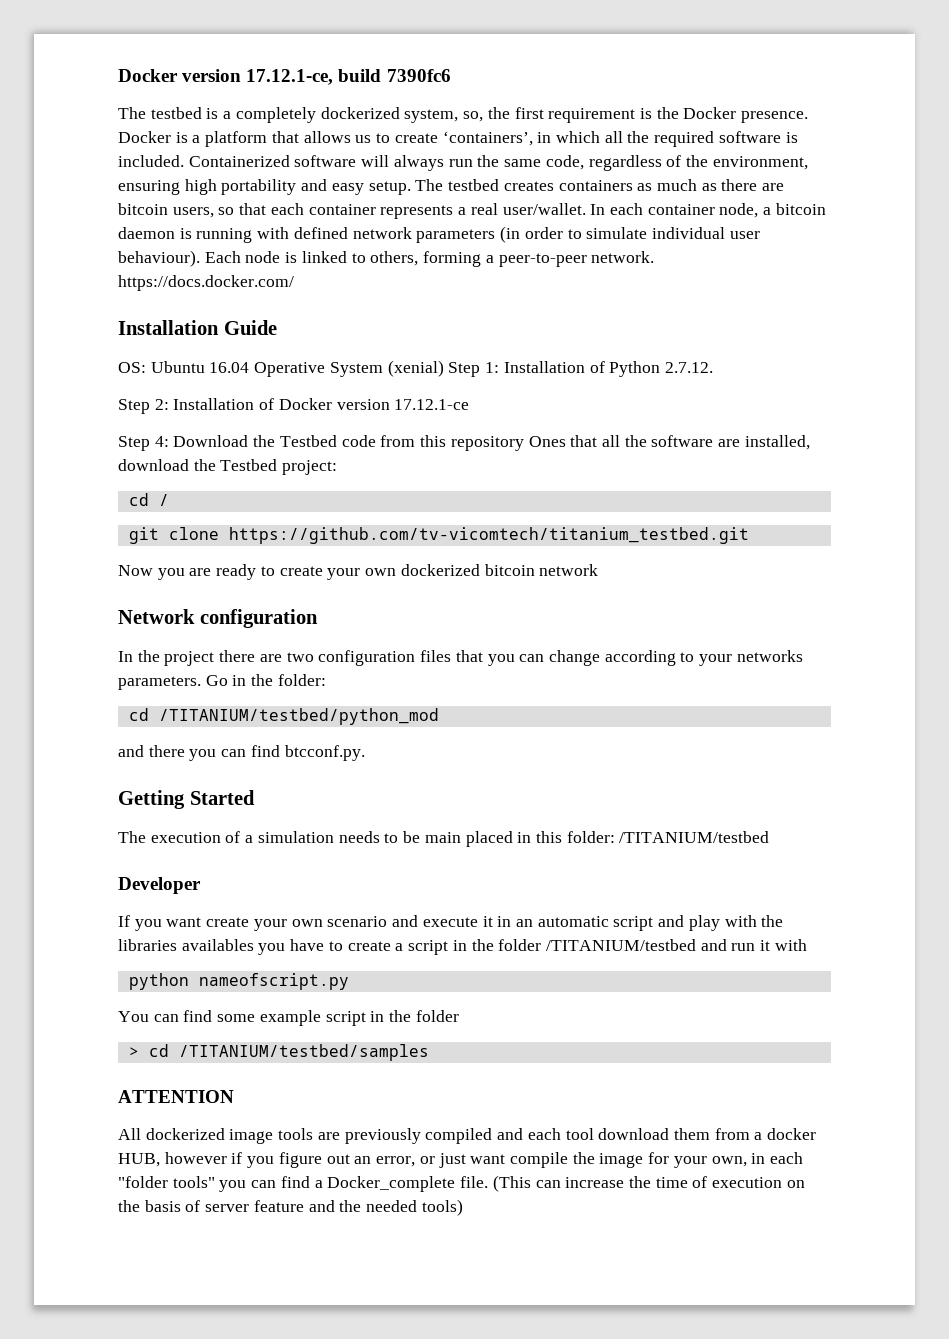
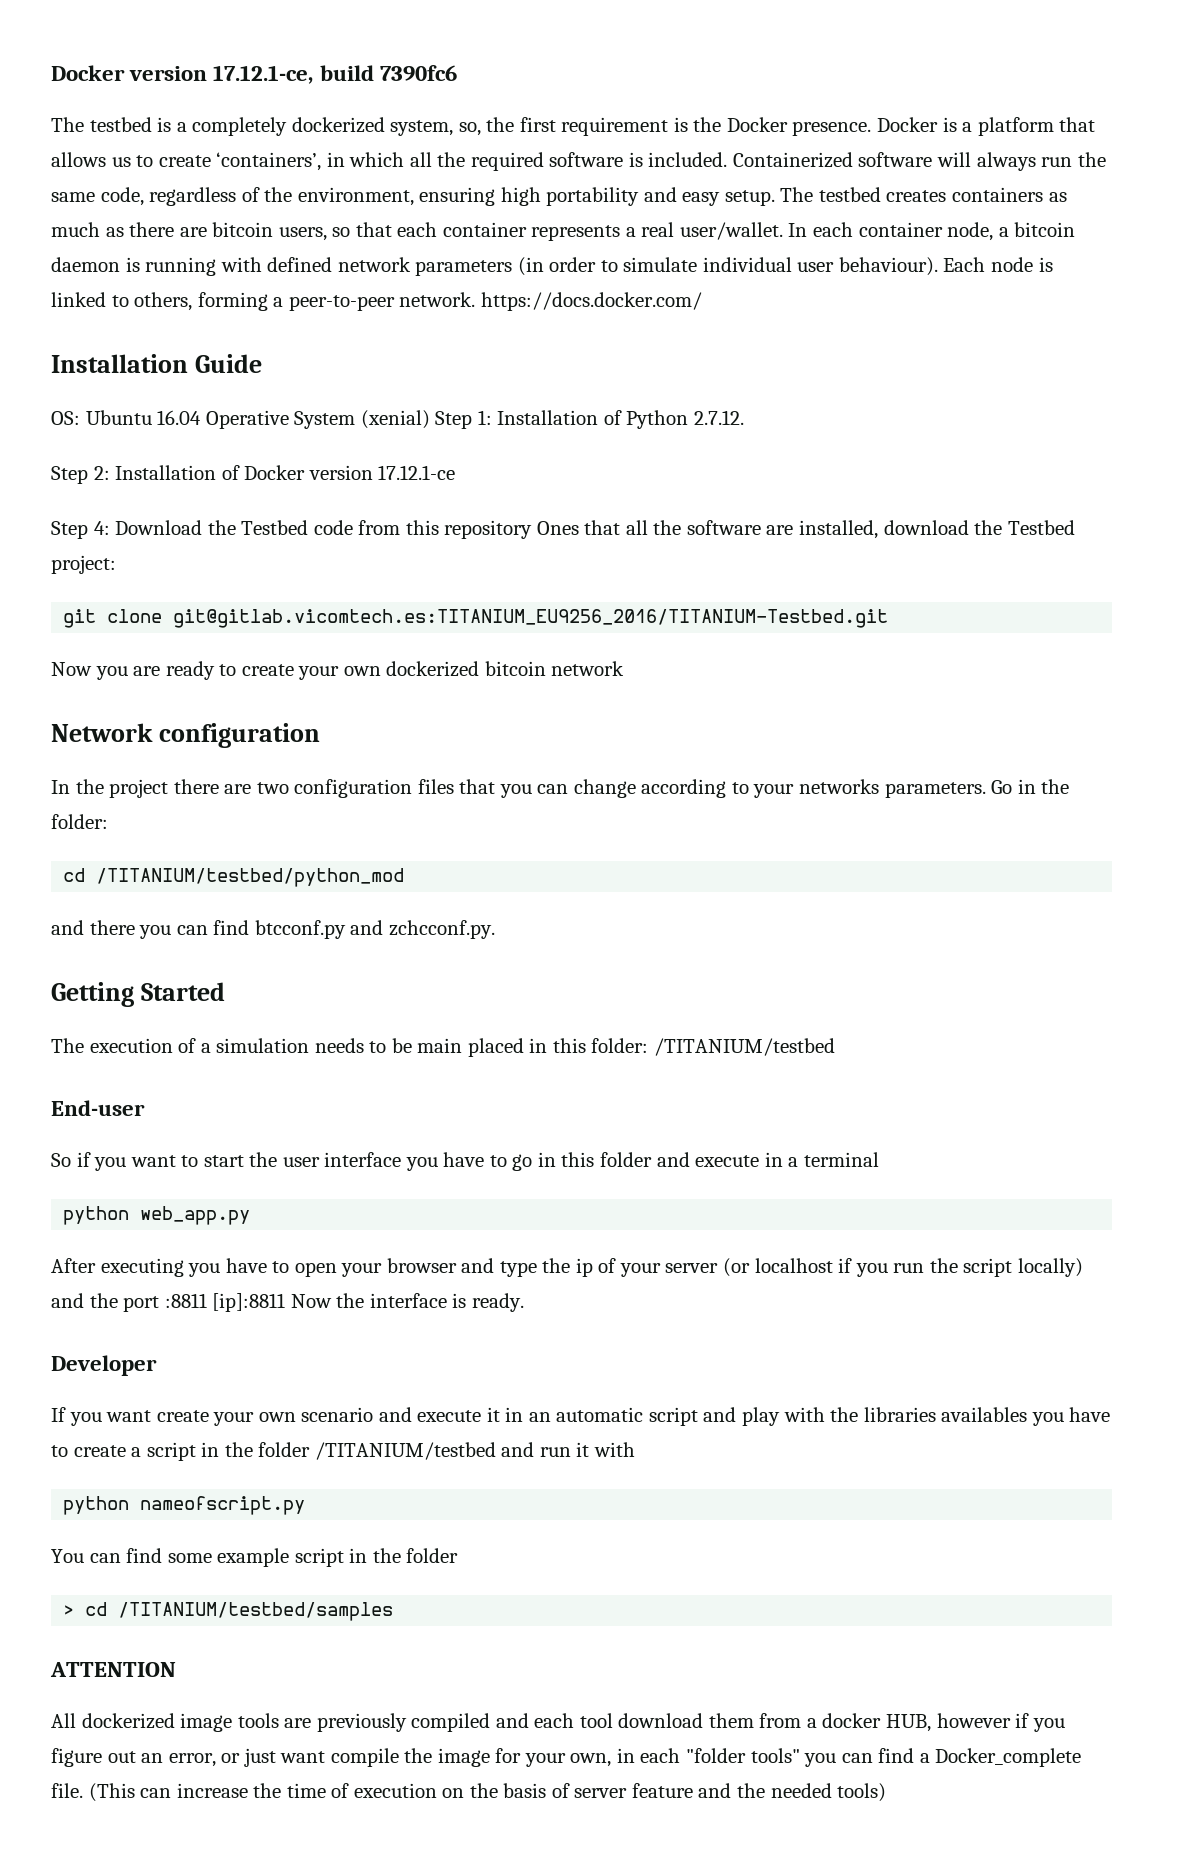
- cd /
- git clone https://github.com/tv-vicomtech/titanium_testbed.git
+ git clone git@gitlab.vicomtech.es:TITANIUM_EU9256_2016/TITANIUM-Testbed.git
- and there you can find btcconf.py.
+ and there you can find btcconf.py and zchcconf.py.
+ End-user
+ So if you want to start the user interface you have to go in this folder and execute in a terminal
+ python web_app.py
+ After executing you have to open your browser and type the ip of your server (or localhost if you run the script locally) and the port :8811 [ip]:8811 Now the interface is ready.

